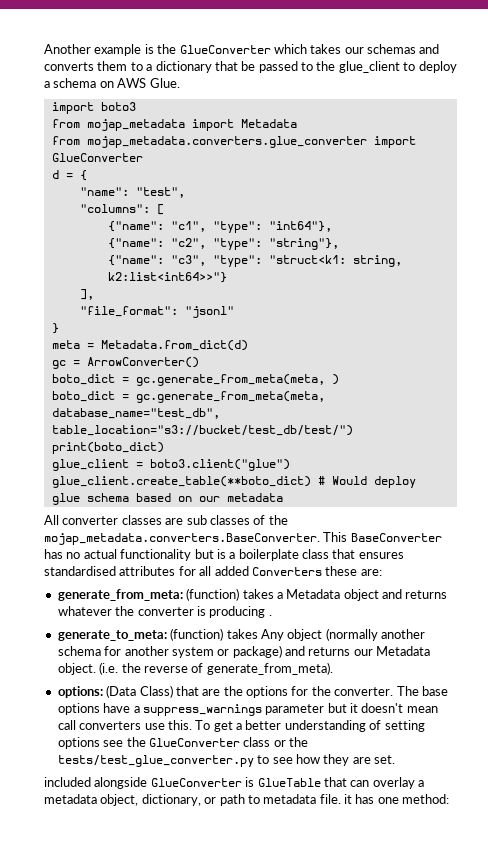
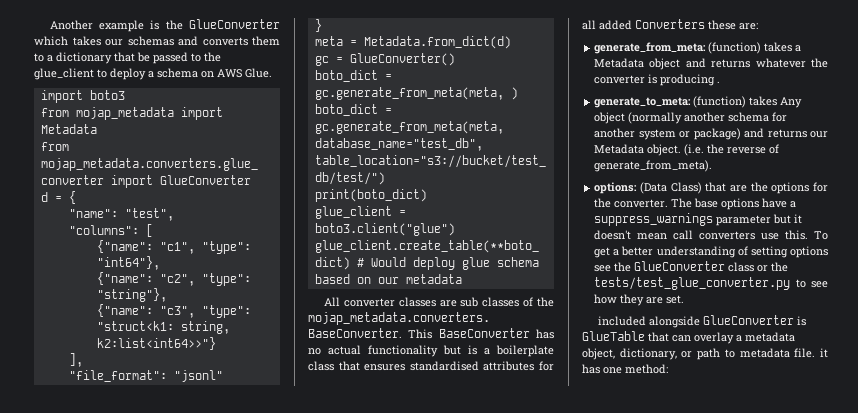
- gc = ArrowConverter()
+ gc = GlueConverter()

